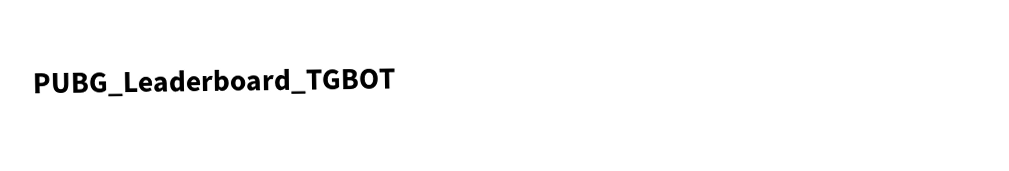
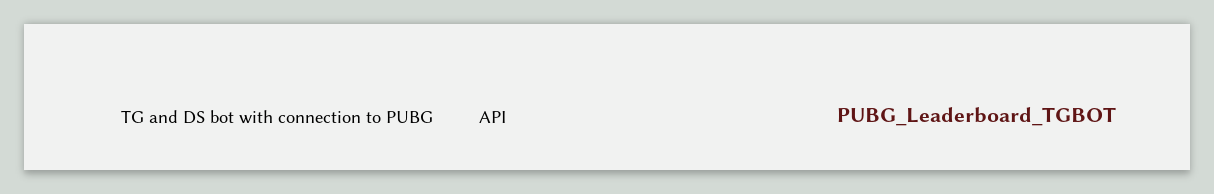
+ TG and DS bot with connection to PUBG API

